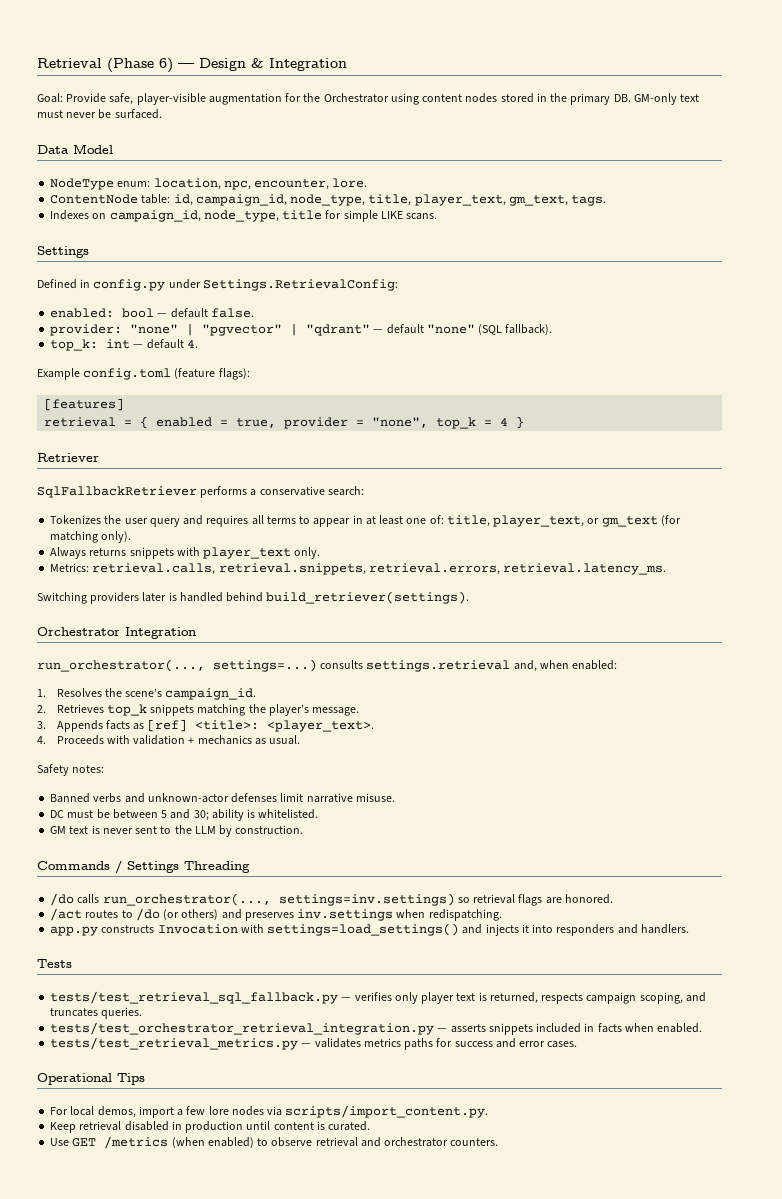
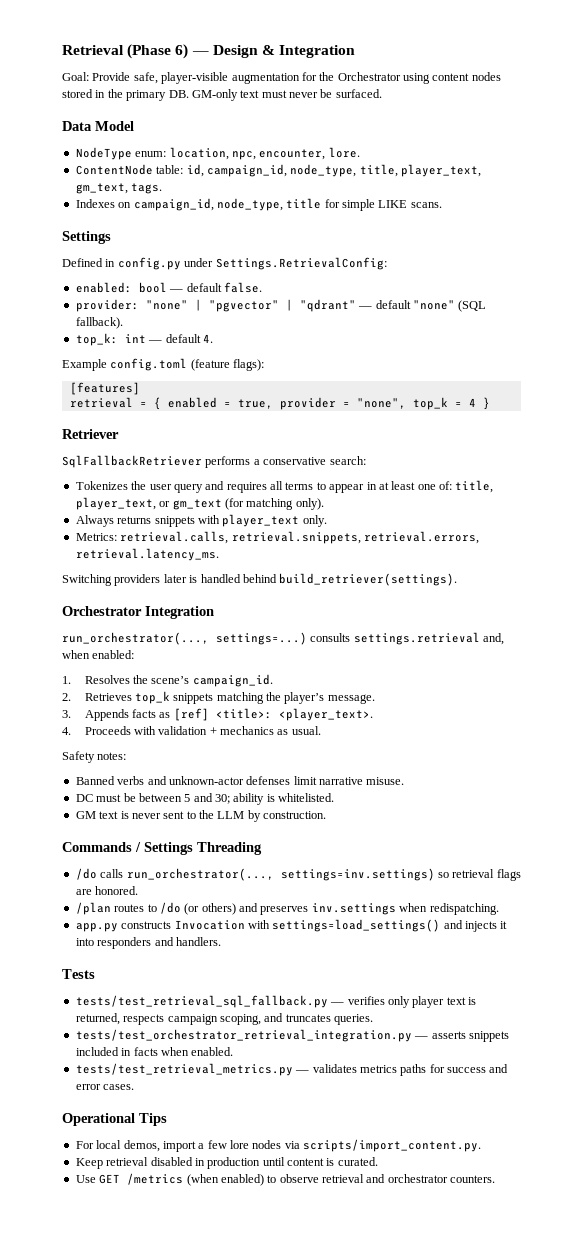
- /act routes to /do (or others) and preserves inv.settings when redispatching.
+ /plan routes to /do (or others) and preserves inv.settings when redispatching.

